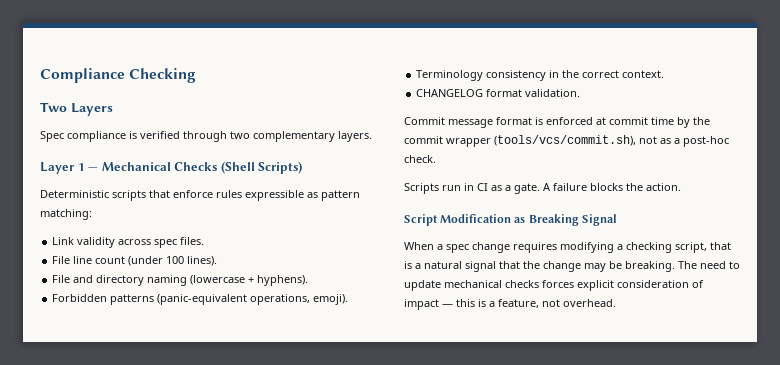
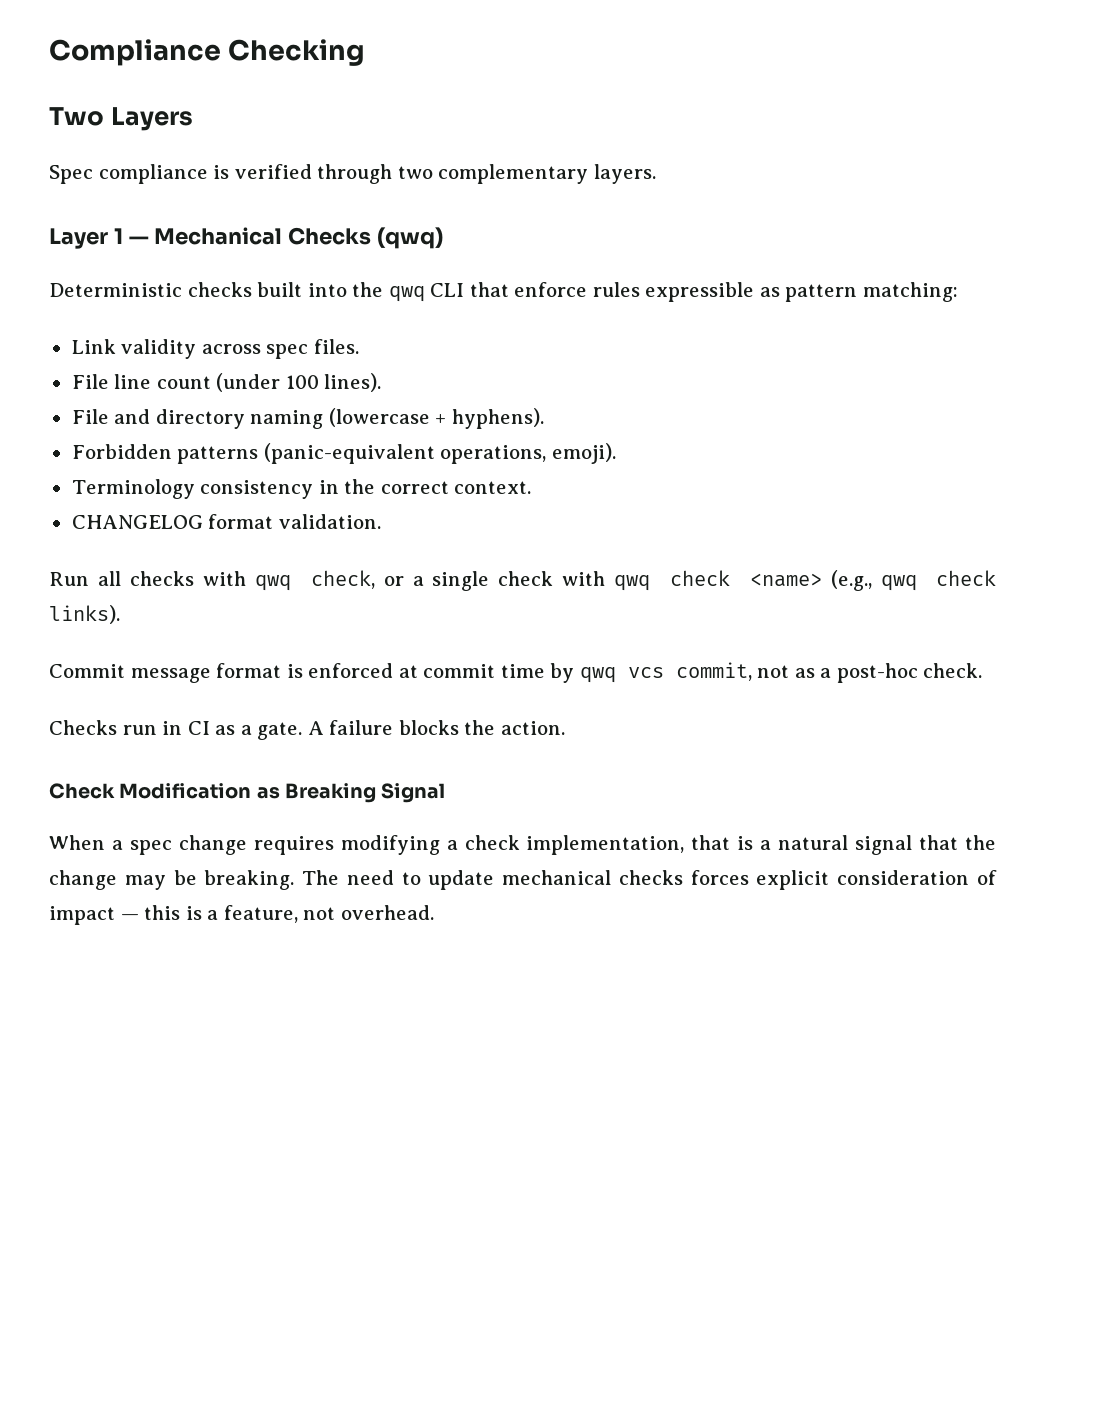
- Layer 1 — Mechanical Checks (Shell Scripts)
+ Layer 1 — Mechanical Checks (qwq)
- Deterministic scripts that enforce rules expressible as pattern matching:
+ Deterministic checks built into the qwq CLI that enforce rules expressible as pattern matching:
+ Run all checks with qwq check, or a single check with qwq check <name> (e.g., qwq check links).
- Commit message format is enforced at commit time by the commit wrapper (tools/vcs/commit.sh), not as a post-hoc check.
+ Commit message format is enforced at commit time by qwq vcs commit, not as a post-hoc check.
- Scripts run in CI as a gate.
+ Checks run in CI as a gate.
- Script Modification as Breaking Signal
+ Check Modification as Breaking Signal
- When a spec change requires modifying a checking script, that is a natural signal that the change may be breaking.
+ When a spec change requires modifying a check implementation, that is a natural signal that the change may be breaking.

